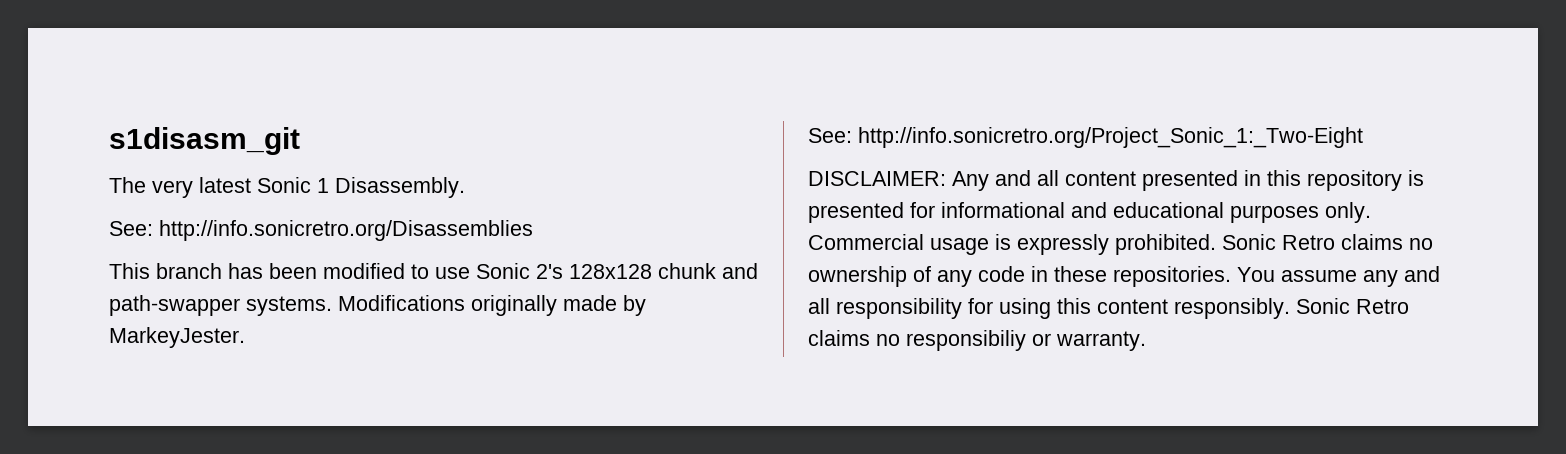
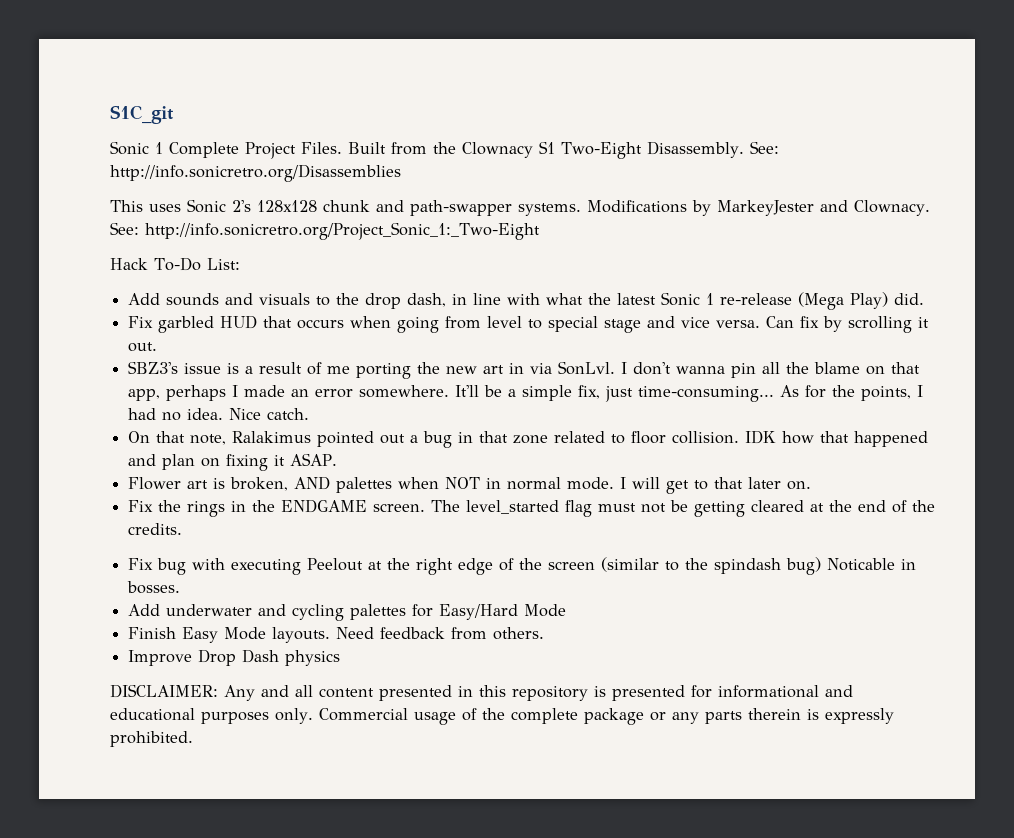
- s1disasm_git
- The very latest Sonic 1 Disassembly.
- See: http://info.sonicretro.org/Disassemblies
+ S1C_git
+ Sonic 1 Complete Project Files. Built from the Clownacy S1 Two-Eight Disassembly. See: http://info.sonicretro.org/Disassemblies
- This branch has been modified to use Sonic 2's 128x128 chunk and path-swapper systems.
+ This uses Sonic 2's 128x128 chunk and path-swapper systems.
- Modifications originally made by MarkeyJester.
- See: http://info.sonicretro.org/Project_Sonic_1:_Two-Eight
+ Modifications by MarkeyJester and Clownacy. See: http://info.sonicretro.org/Project_Sonic_1:_Two-Eight
+ Hack To-Do List:
+ Add sounds and visuals to the drop dash, in line with what the latest Sonic 1 re-release (Mega Play) did.
+ Fix garbled HUD that occurs when going from level to special stage and vice versa. Can fix by scrolling it out.
+ SBZ3's issue is a result of me porting the new art in via SonLvl. I don't wanna pin all the blame on that app, perhaps I made an error somewhere. It'll be a simple fix, just time-consuming... As for the points, I had no idea. Nice catch.
+ On that note, Ralakimus pointed out a bug in that zone related to floor collision. IDK how that happened and plan on fixing it ASAP.
+ Flower art is broken, AND palettes when NOT in normal mode. I will get to that later on.
+ Fix the rings in the ENDGAME screen. The level_started flag must not be getting cleared at the end of the credits.
+ Fix bug with executing Peelout at the right edge of the screen (similar to the spindash bug) Noticable in bosses.
+ Add underwater and cycling palettes for Easy/Hard Mode
+ Finish Easy Mode layouts. Need feedback from others.
+ Improve Drop Dash physics
- Commercial usage is expressly prohibited. Sonic Retro claims no ownership of any code in these repositories. You assume any and all responsibility for using this content responsibly. Sonic Retro claims no responsibiliy or warranty.
+ Commercial usage of the complete package or any parts therein is expressly prohibited.

